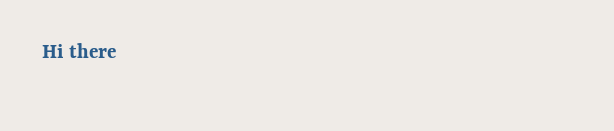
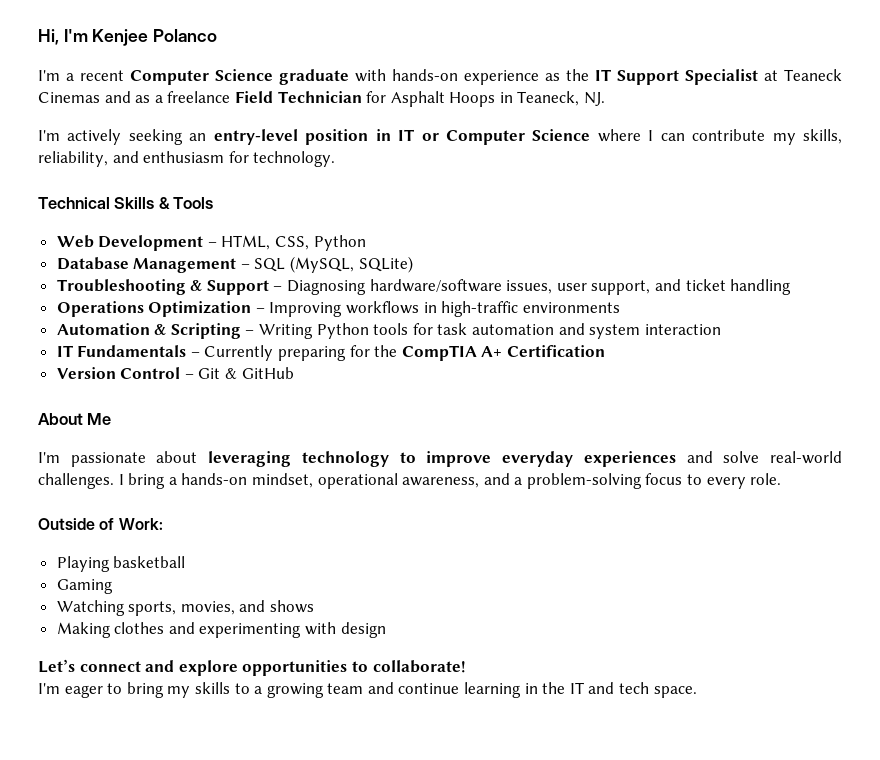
- Hi there
+ Hi, I'm Kenjee Polanco
+ I'm a recent Computer Science graduate with hands-on experience as the IT Support Specialist at Teaneck Cinemas and as a freelance Field Technician for Asphalt Hoops in Teaneck, NJ.
+ I'm actively seeking an entry-level position in IT or Computer Science where I can contribute my skills, reliability, and enthusiasm for technology.
+ Technical Skills & Tools
+ Web Development – HTML, CSS, Python
+ Database Management – SQL (MySQL, SQLite)
+ Troubleshooting & Support – Diagnosing hardware/software issues, user support, and ticket handling
+ Operations Optimization – Improving workflows in high-traffic environments
+ Automation & Scripting – Writing Python tools for task automation and system interaction
+ IT Fundamentals – Currently preparing for the CompTIA A+ Certification
+ Version Control – Git & GitHub
+ About Me
+ I'm passionate about leveraging technology to improve everyday experiences and solve real-world challenges. I bring a hands-on mindset, operational awareness, and a problem-solving focus to every role.
+ Outside of Work:
+ Playing basketball
+ Gaming
+ Watching sports, movies, and shows
+ Making clothes and experimenting with design
+ Let’s connect and explore opportunities to collaborate!
+ I'm eager to bring my skills to a growing team and continue learning in the IT and tech space.

